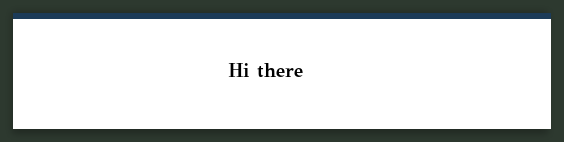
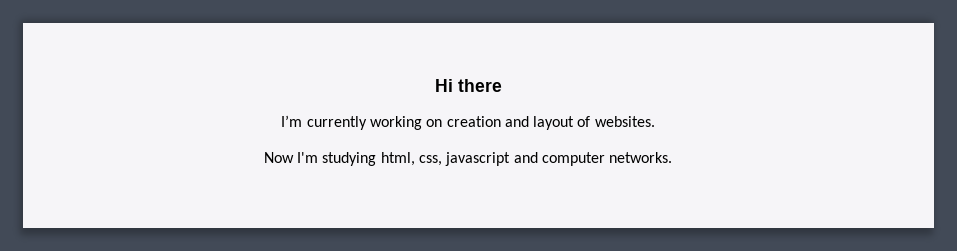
+ I’m currently working on creation and layout of websites.
+ Now I'm studying html, css, javascript and computer networks.

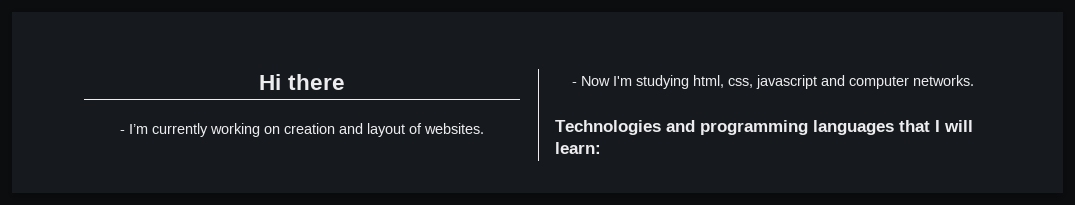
- I’m currently working on creation and layout of websites.
+ - I’m currently working on creation and layout of websites.
- Now I'm studying html, css, javascript and computer networks.
+ - Now I'm studying html, css, javascript and computer networks.
+ Technologies and programming languages that I will learn:

